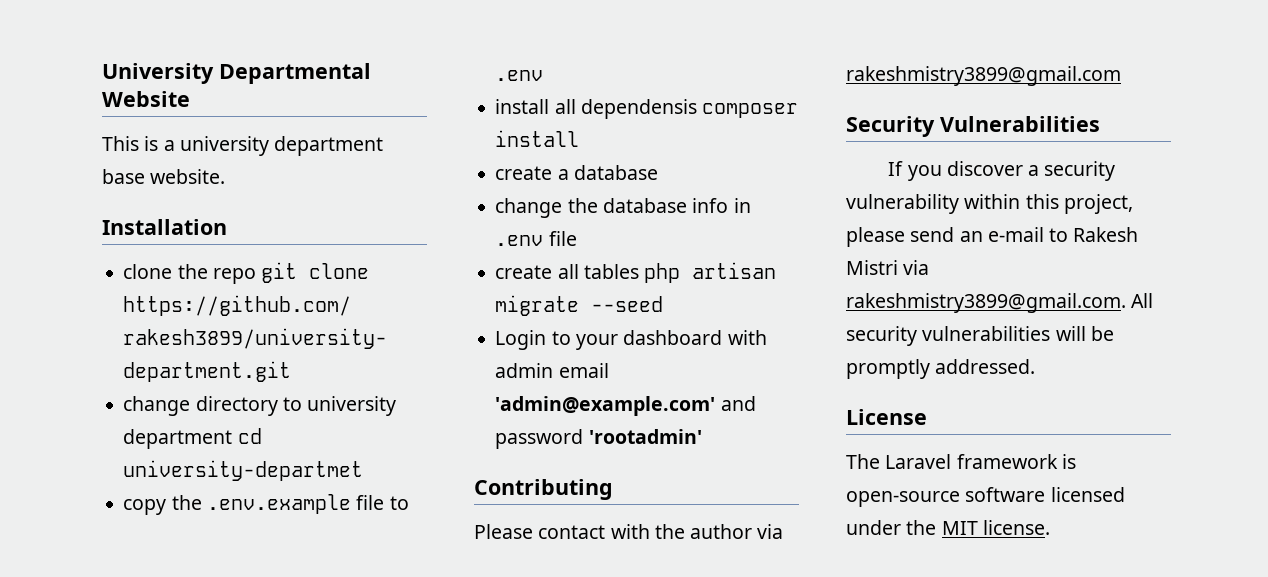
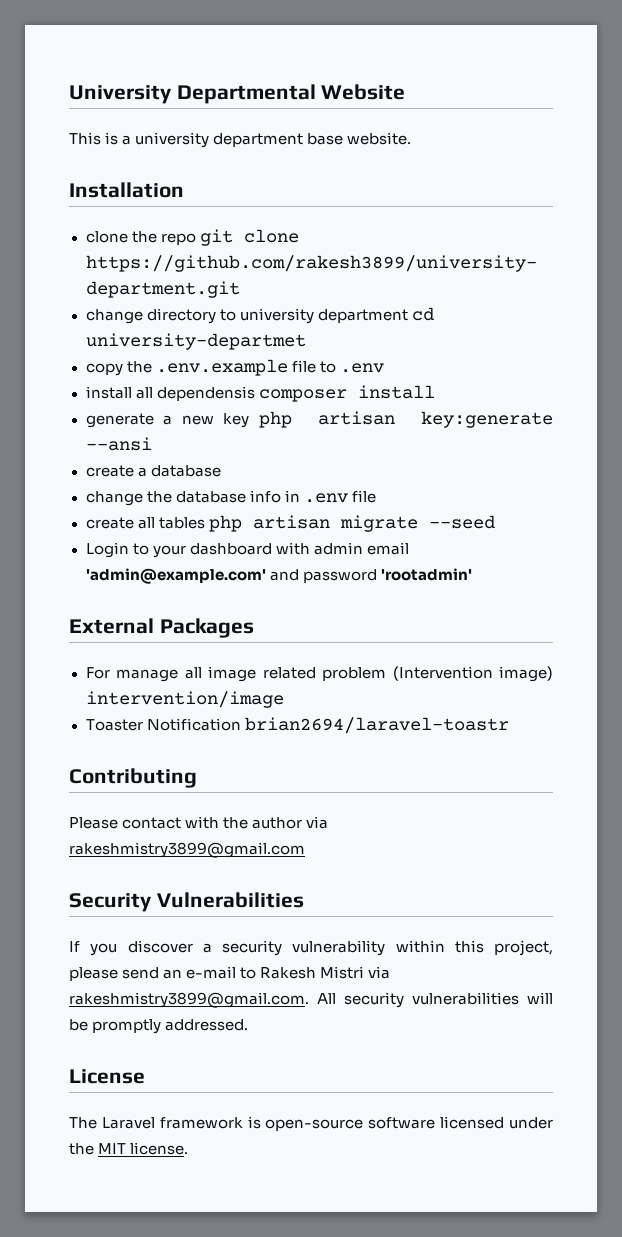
+ generate a new key php artisan key:generate --ansi
+ External Packages
+ For manage all image related problem (Intervention image) intervention/image
+ Toaster Notification brian2694/laravel-toastr

